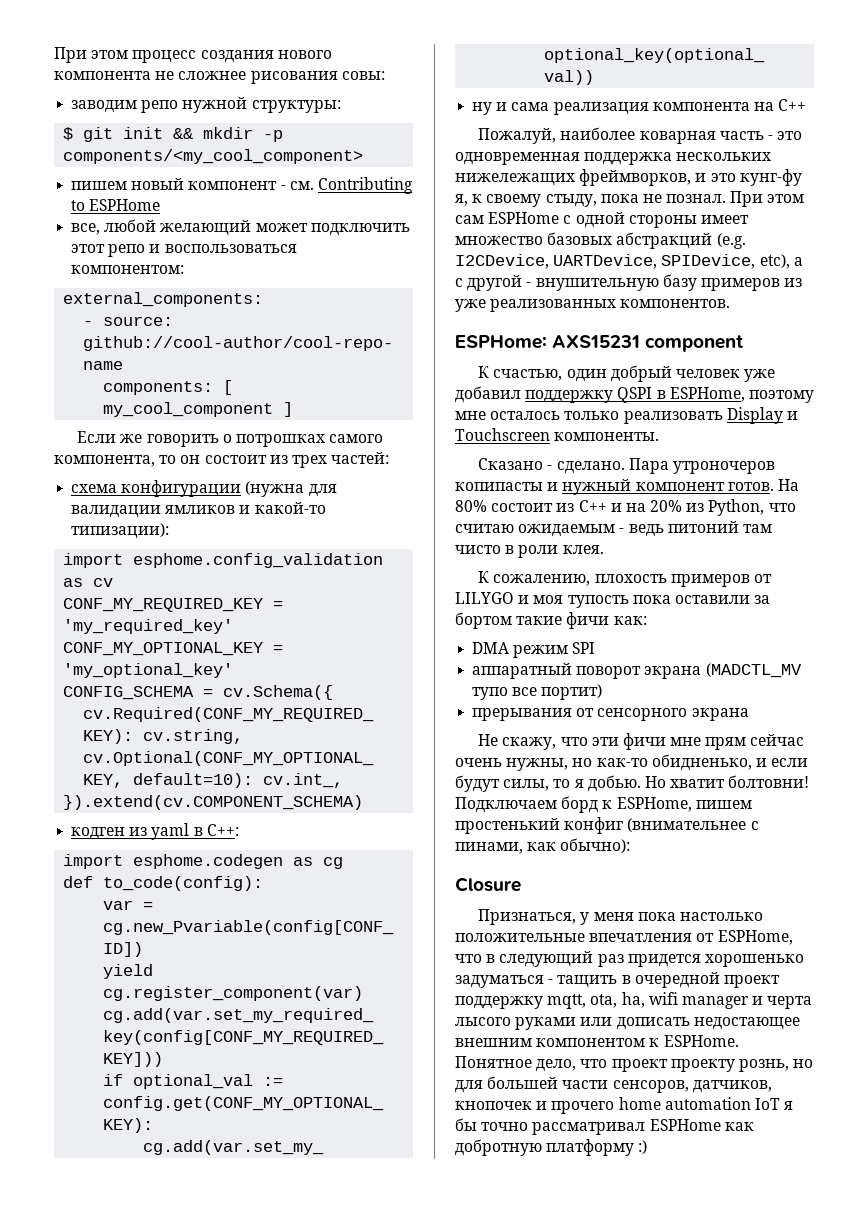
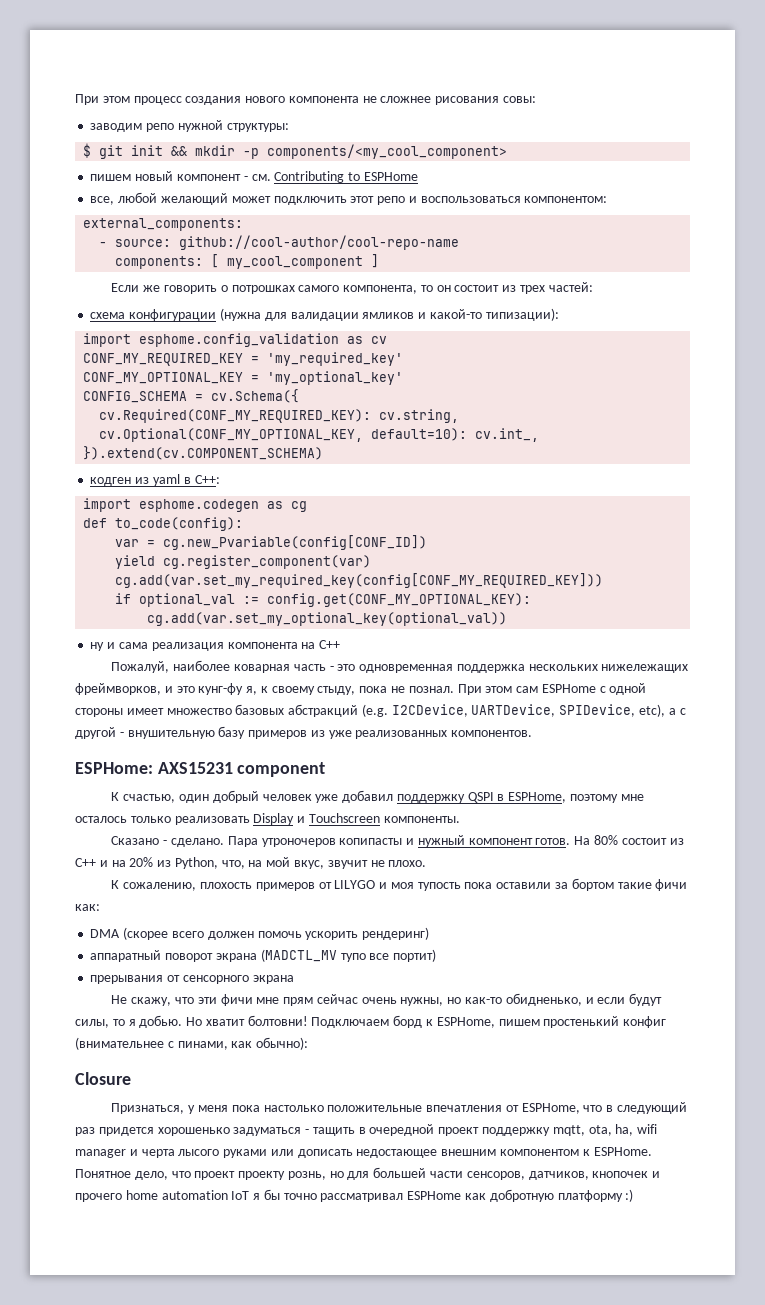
- На 80% состоит из С++ и на 20% из Python, что считаю ожидаемым - ведь питоний там чисто в роли клея.
+ На 80% состоит из С++ и на 20% из Python, что, на мой вкус, звучит не плохо.
- DMA режим SPI
+ DMA (скорее всего должен помочь ускорить рендеринг)

